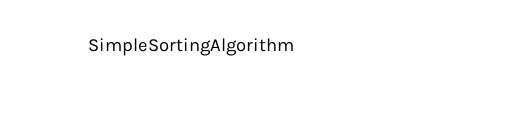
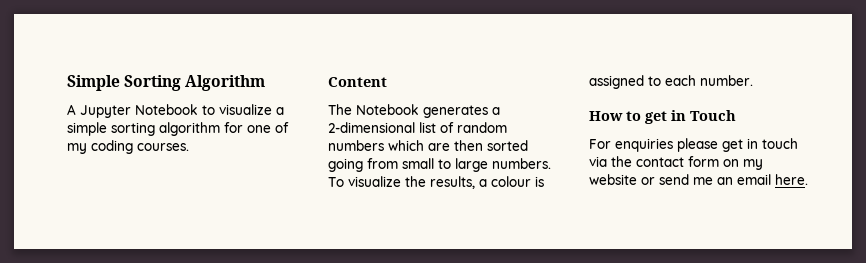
- SimpleSortingAlgorithm
+ Simple Sorting Algorithm
+ A Jupyter Notebook to visualize a simple sorting algorithm for one of my coding courses.
+ Content
+ The Notebook generates a 2-dimensional list of random numbers which are then sorted going from small to large numbers. To visualize the results, a colour is assigned to each number.
+ How to get in Touch
+ For enquiries please get in touch via the contact form on my website or send me an email here.

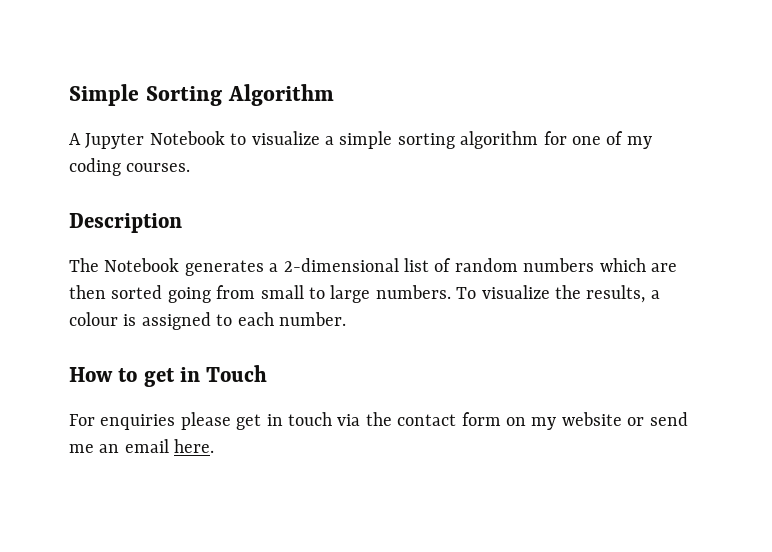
- Content
+ Description

